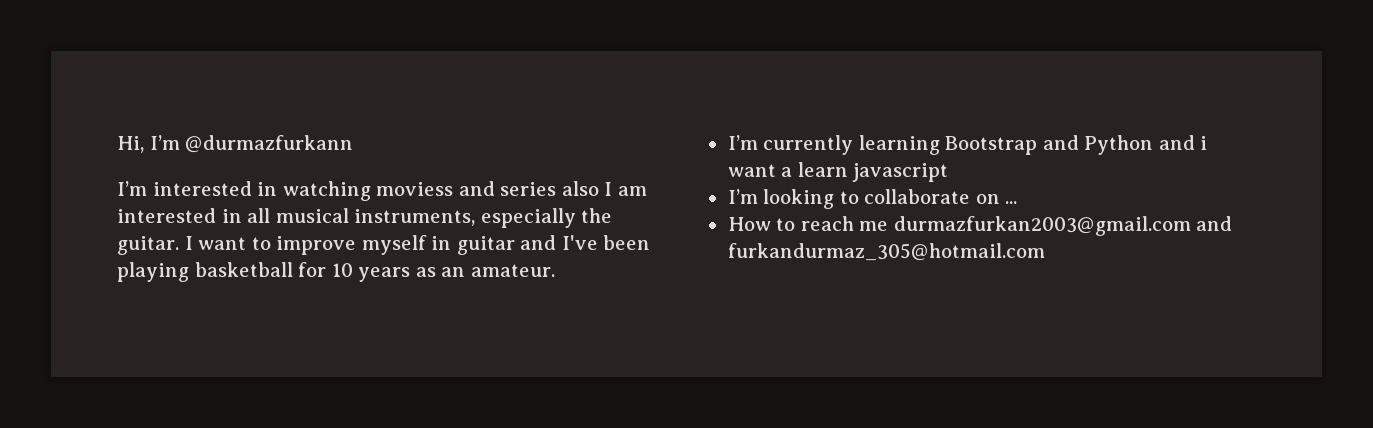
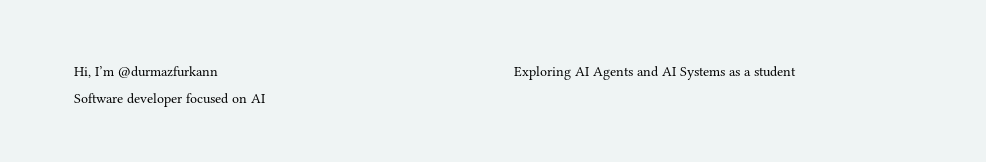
- I’m interested in watching moviess and series also I am interested in all musical instruments, especially the guitar. I want to improve myself in guitar and I've been playing basketball for 10 years as an amateur.
- I’m currently learning Bootstrap and Python and i want a learn javascript
- I’m looking to collaborate on ...
- How to reach me durmazfurkan2003@gmail.com and furkandurmaz_305@hotmail.com
+ Software developer focused on AI
+ Exploring AI Agents and AI Systems as a student

